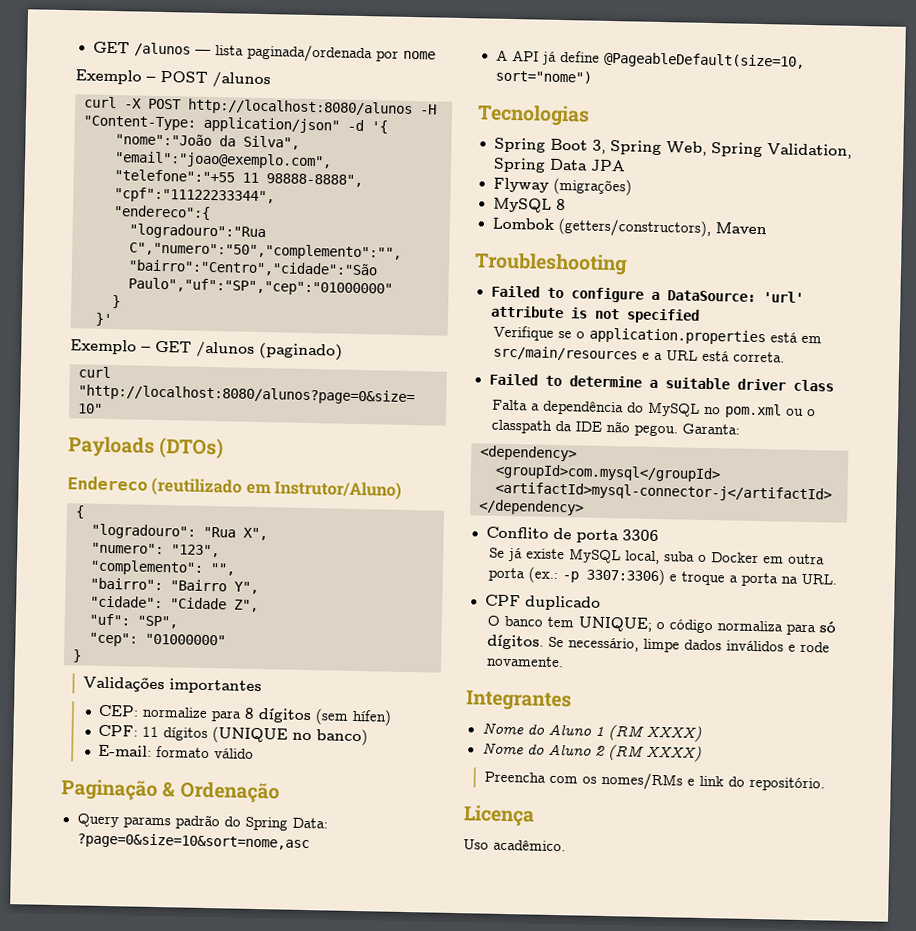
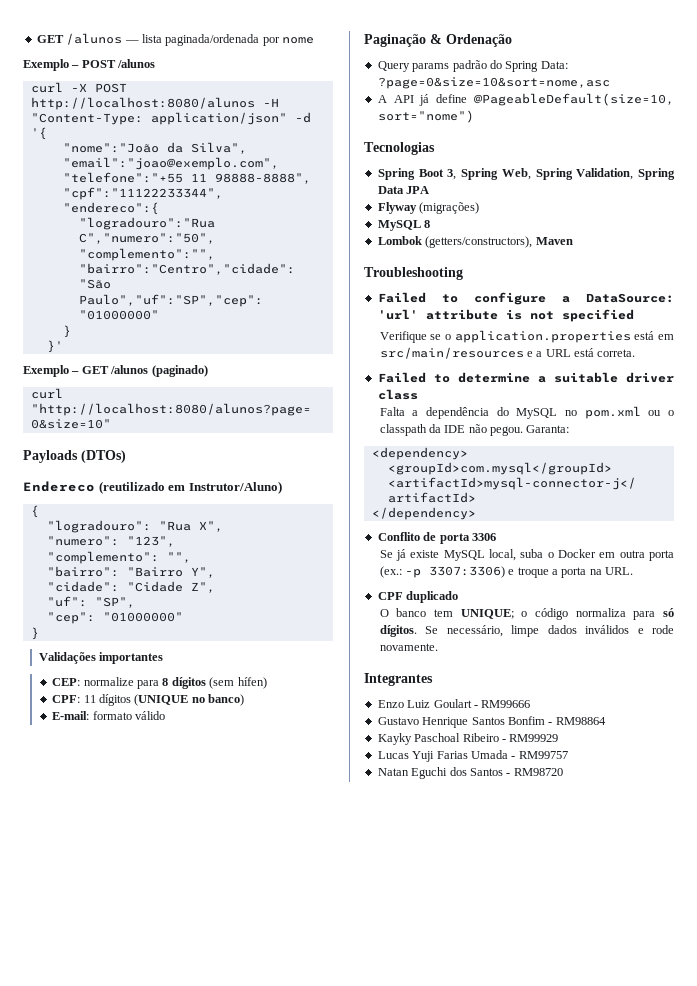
- Nome do Aluno 1 (RM XXXX)
- Nome do Aluno 2 (RM XXXX)
- Preencha com os nomes/RMs e link do repositório.
- Licença
- Uso acadêmico.
+ Enzo Luiz Goulart - RM99666
+ Gustavo Henrique Santos Bonfim - RM98864
+ Kayky Paschoal Ribeiro - RM99929
+ Lucas Yuji Farias Umada - RM99757
+ Natan Eguchi dos Santos - RM98720

